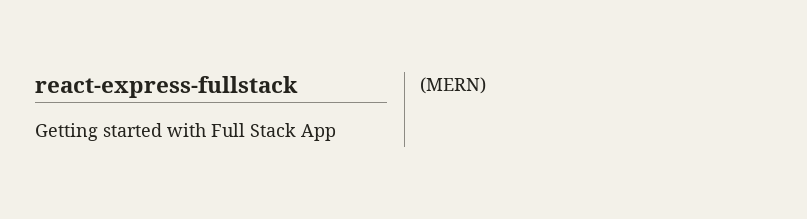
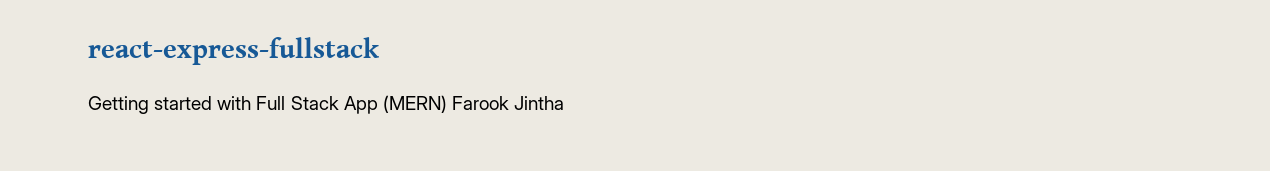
- Getting started with Full Stack App (MERN)
+ Getting started with Full Stack App (MERN) Farook Jintha

